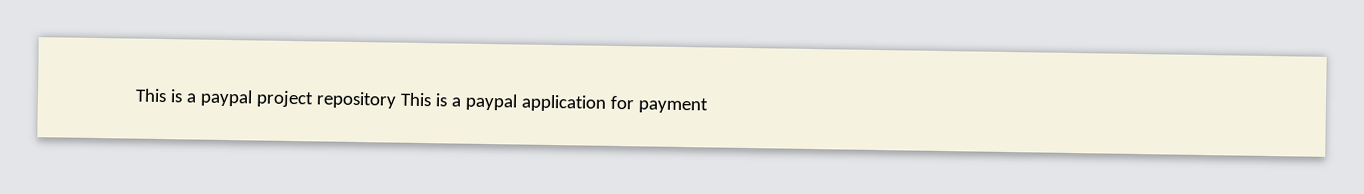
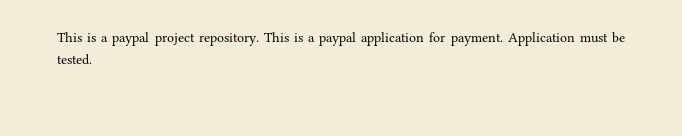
- This is a paypal project repository This is a paypal application for payment
+ This is a paypal project repository. This is a paypal application for payment. Application must be tested.

